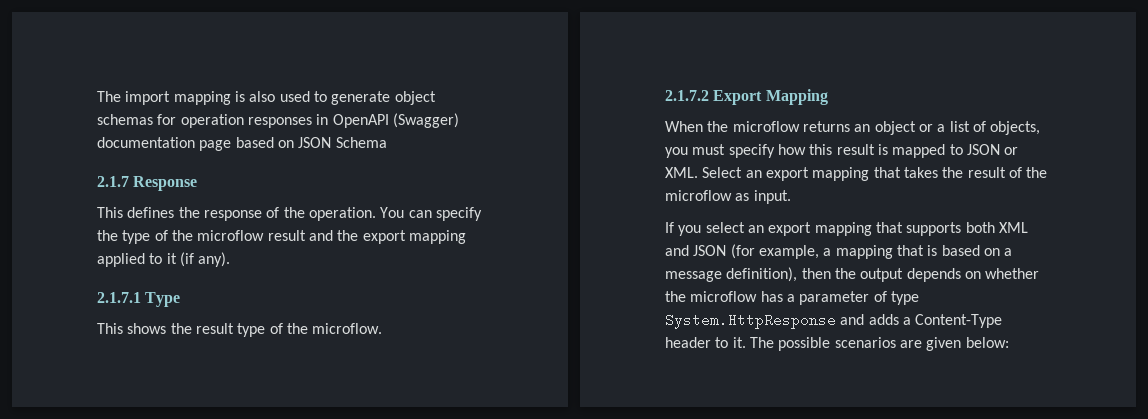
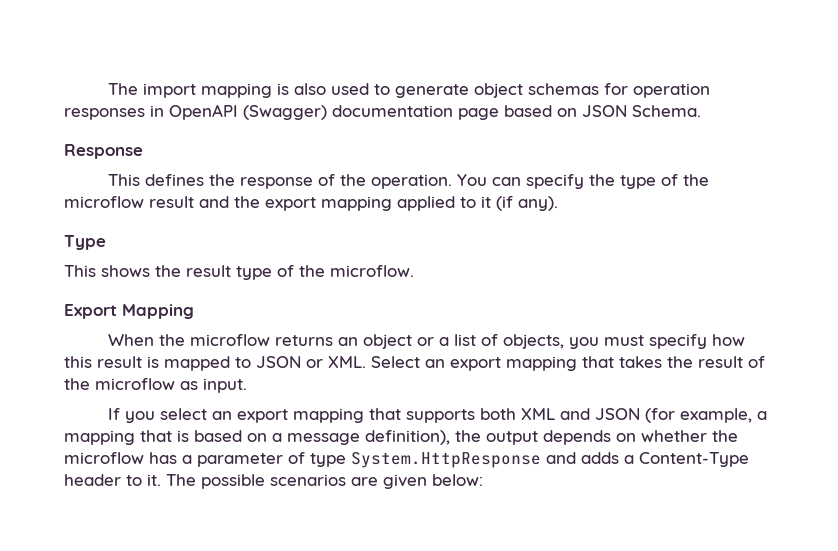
- The import mapping is also used to generate object schemas for operation responses in OpenAPI (Swagger) documentation page based on JSON Schema
- 2.1.7 Response
+ The import mapping is also used to generate object schemas for operation responses in OpenAPI (Swagger) documentation page based on JSON Schema.
+ Response
- 2.1.7.1 Type
+ Type
- 2.1.7.2 Export Mapping
+ Export Mapping
- If you select an export mapping that supports both XML and JSON (for example, a mapping that is based on a message definition), then the output depends on whether the microflow has a parameter of type System.HttpResponse and adds a Content-Type header to it.
+ If you select an export mapping that supports both XML and JSON (for example, a mapping that is based on a message definition), the output depends on whether the microflow has a parameter of type System.HttpResponse and adds a Content-Type header to it.

